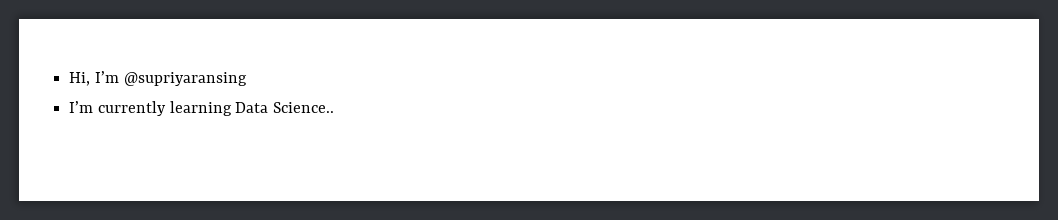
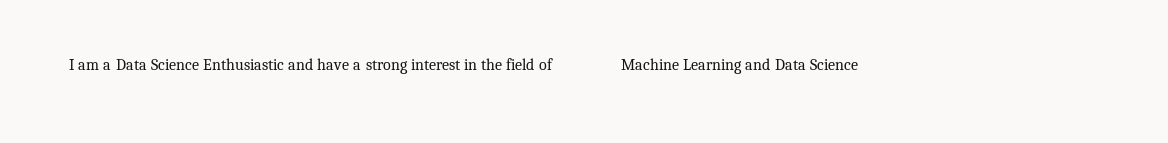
- Hi, I’m @supriyaransing
- I’m currently learning Data Science..
+ I am a Data Science Enthusiastic and have a strong interest in the field of Machine Learning and Data Science

